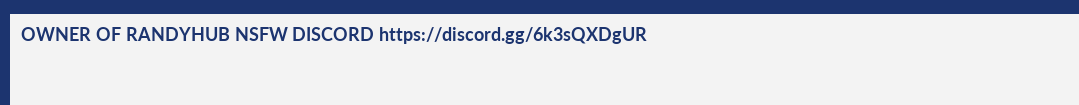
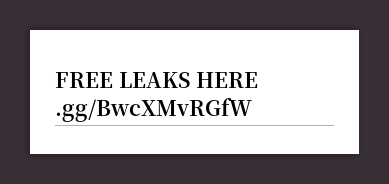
- OWNER OF RANDYHUB NSFW DISCORD https://discord.gg/6k3sQXDgUR
+ FREE LEAKS HERE .gg/BwcXMvRGfW

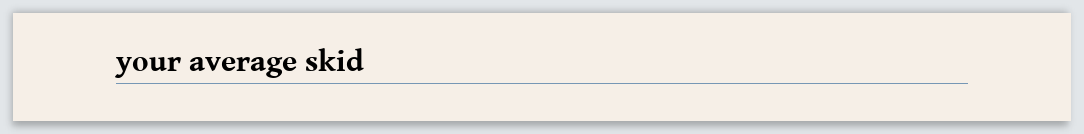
- FREE LEAKS HERE .gg/BwcXMvRGfW
+ your average skid

